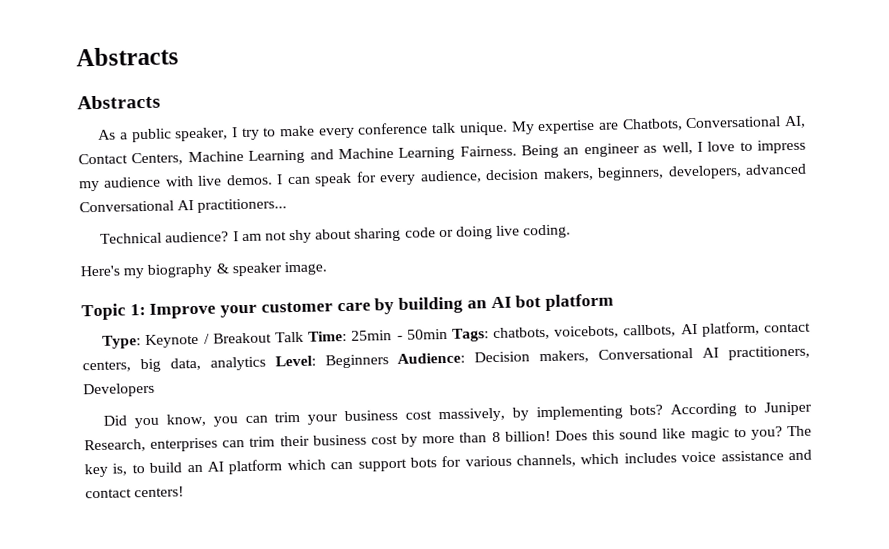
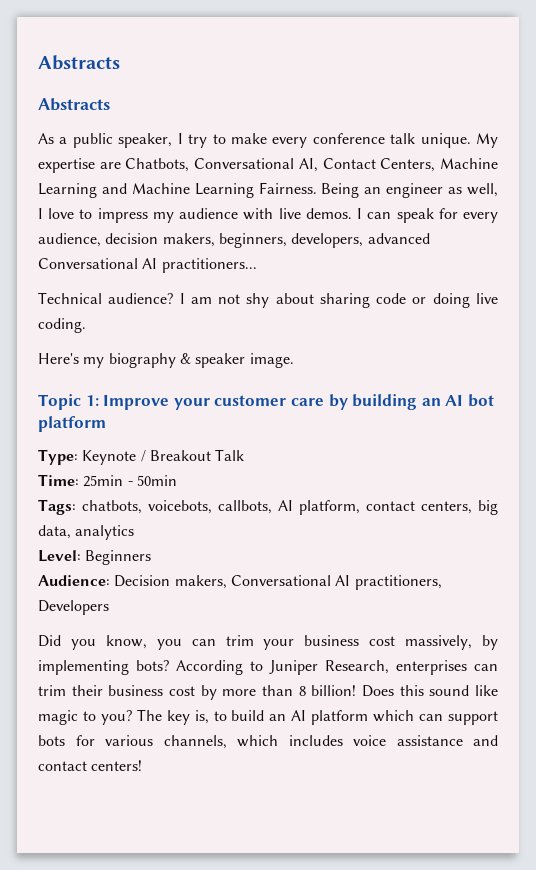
- Type: Keynote / Breakout Talk Time: 25min - 50min Tags: chatbots, voicebots, callbots, AI platform, contact centers, big data, analytics Level: Beginners Audience: Decision makers, Conversational AI practitioners, Developers
+ Type: Keynote / Breakout Talk
+ Time: 25min - 50min
+ Tags: chatbots, voicebots, callbots, AI platform, contact centers, big data, analytics
+ Level: Beginners
+ Audience: Decision makers, Conversational AI practitioners, Developers

